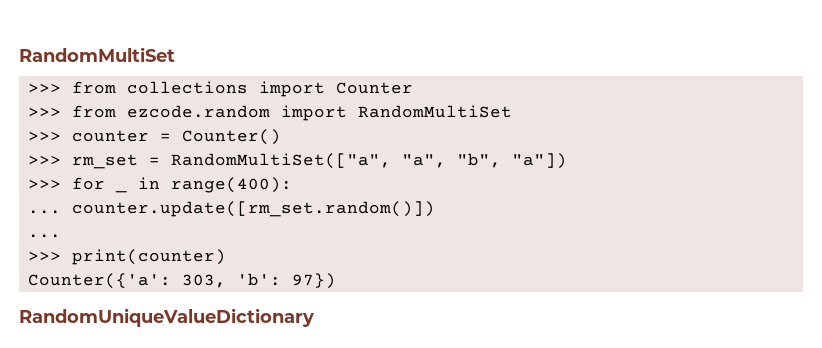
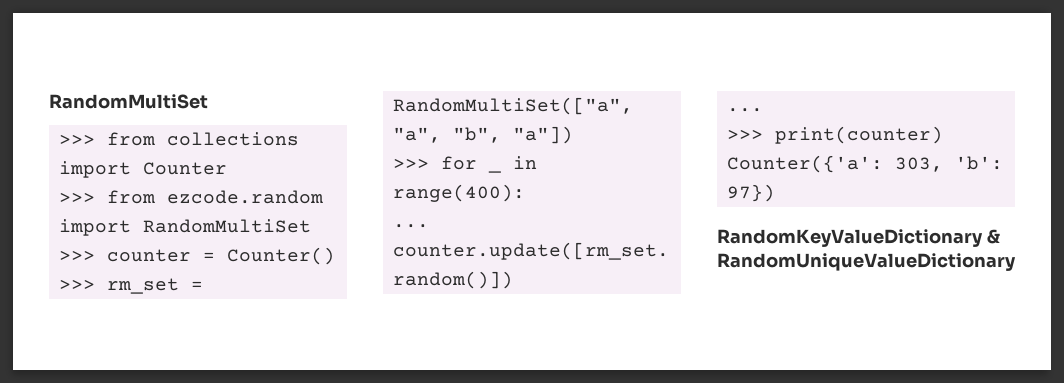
- RandomUniqueValueDictionary
+ RandomKeyValueDictionary & RandomUniqueValueDictionary

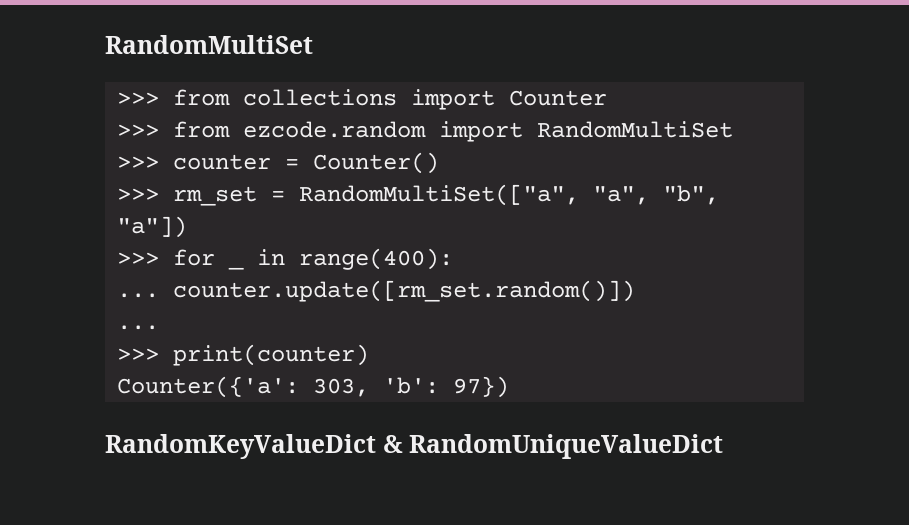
- RandomKeyValueDictionary & RandomUniqueValueDictionary
+ RandomKeyValueDict & RandomUniqueValueDict

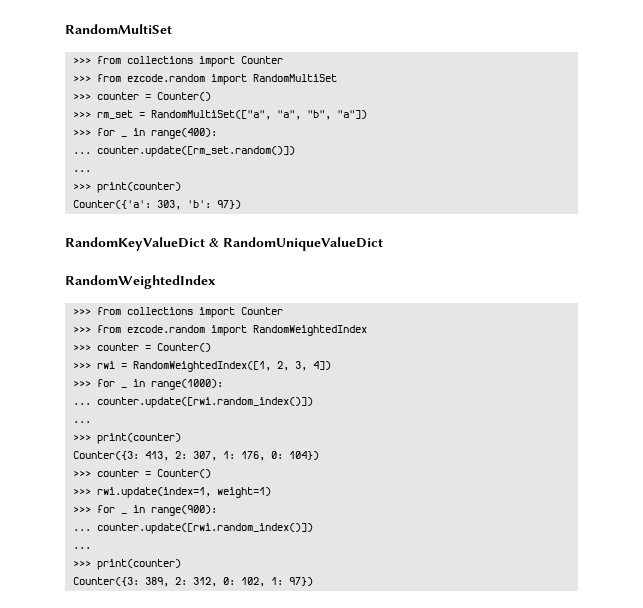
  RandomKeyValueDict & RandomUniqueValueDict
+ RandomWeightedIndex
+ >>> from collections import Counter
+ >>> from ezcode.random import RandomWeightedIndex
+ >>> counter = Counter()
+ >>> rwi = RandomWeightedIndex([1, 2, 3, 4])
+ >>> for _ in range(1000):
+ ... counter.update([rwi.random_index()])
+ ...
+ >>> print(counter)
+ Counter({3: 413, 2: 307, 1: 176, 0: 104})
+ >>> counter = Counter()
+ >>> rwi.update(index=1, weight=1)
+ >>> for _ in range(900):
+ ... counter.update([rwi.random_index()])
+ ...
+ >>> print(counter)
+ Counter({3: 389, 2: 312, 0: 102, 1: 97})

